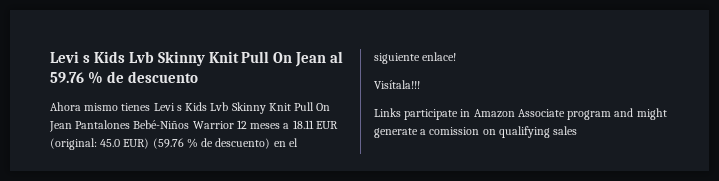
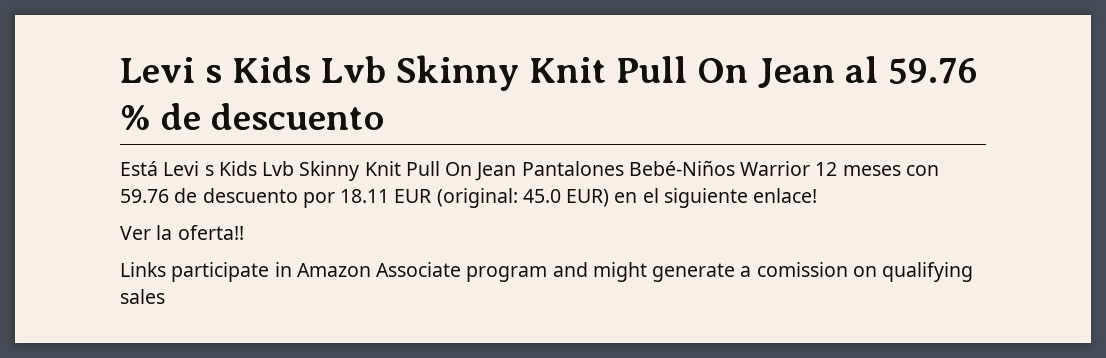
- Ahora mismo tienes Levi s Kids Lvb Skinny Knit Pull On Jean Pantalones Bebé-Niños Warrior 12 meses a 18.11 EUR (original: 45.0 EUR) (59.76 % de descuento) en el siguiente enlace!
+ Está Levi s Kids Lvb Skinny Knit Pull On Jean Pantalones Bebé-Niños Warrior 12 meses con 59.76 de descuento por 18.11 EUR (original: 45.0 EUR) en el siguiente enlace!
- Visítala!!!
+ Ver la oferta!!

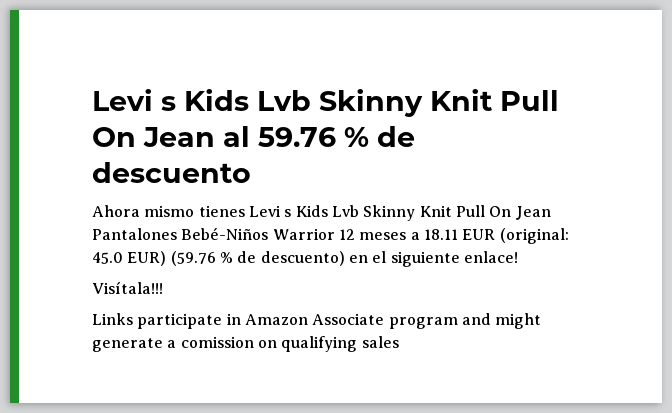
- Está Levi s Kids Lvb Skinny Knit Pull On Jean Pantalones Bebé-Niños Warrior 12 meses con 59.76 de descuento por 18.11 EUR (original: 45.0 EUR) en el siguiente enlace!
+ Ahora mismo tienes Levi s Kids Lvb Skinny Knit Pull On Jean Pantalones Bebé-Niños Warrior 12 meses a 18.11 EUR (original: 45.0 EUR) (59.76 % de descuento) en el siguiente enlace!
- Ver la oferta!!
+ Visítala!!!

